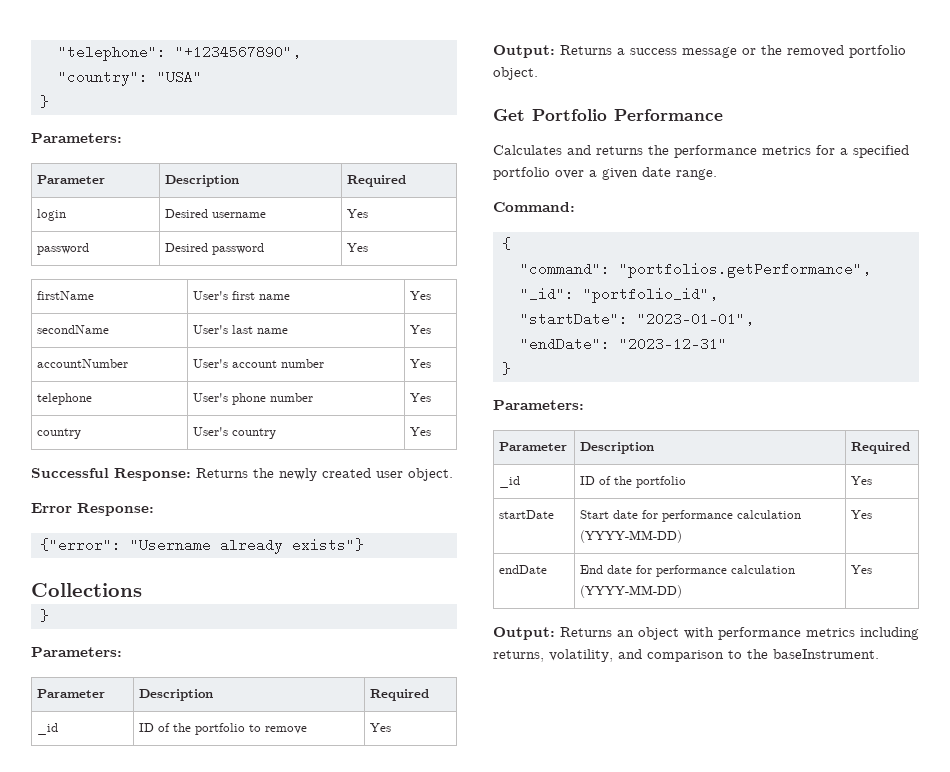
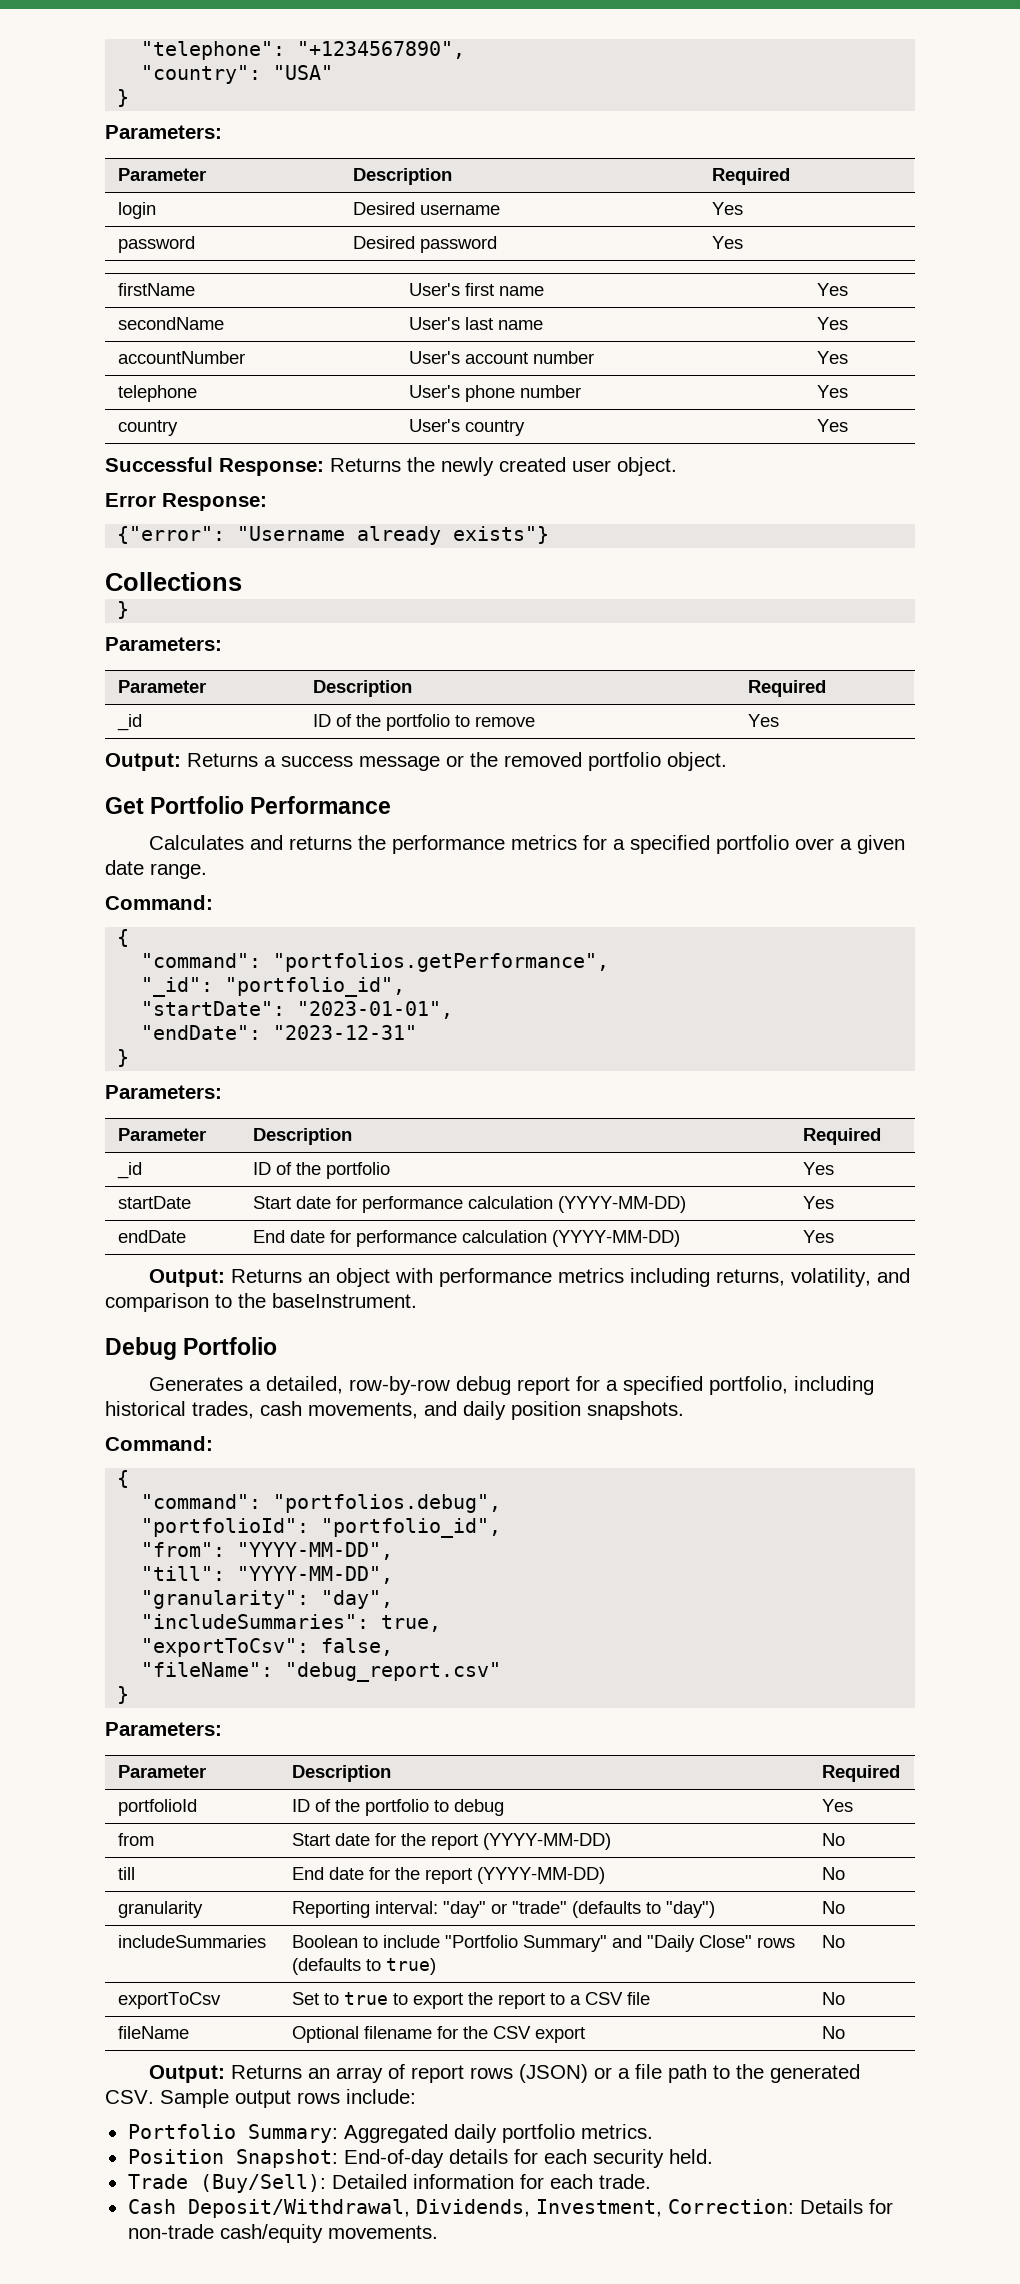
+ Debug Portfolio
+ Generates a detailed, row-by-row debug report for a specified portfolio, including historical trades, cash movements, and daily position snapshots.
+ Command:
+ {
+ "command": "portfolios.debug",
+ "portfolioId": "portfolio_id",
+ "from": "YYYY-MM-DD",
+ "till": "YYYY-MM-DD",
+ "granularity": "day",
+ "includeSummaries": true,
+ "exportToCsv": false,
+ "fileName": "debug_report.csv"
+ }
+ Parameters:
+ Parameter | Description | Required
+ portfolioId | ID of the portfolio to debug | Yes
+ from | Start date for the report (YYYY-MM-DD) | No
+ till | End date for the report (YYYY-MM-DD) | No
+ granularity | Reporting interval: "day" or "trade" (defaults to "day") | No
+ includeSummaries | Boolean to include "Portfolio Summary" and "Daily Close" rows (defaults to true) | No
+ exportToCsv | Set to true to export the report to a CSV file | No
+ fileName | Optional filename for the CSV export | No
+ Output: Returns an array of report rows (JSON) or a file path to the generated CSV. Sample output rows include:
+ Portfolio Summary: Aggregated daily portfolio metrics.
+ Position Snapshot: End-of-day details for each security held.
+ Trade (Buy/Sell): Detailed information for each trade.
+ Cash Deposit/Withdrawal, Dividends, Investment, Correction: Details for non-trade cash/equity movements.

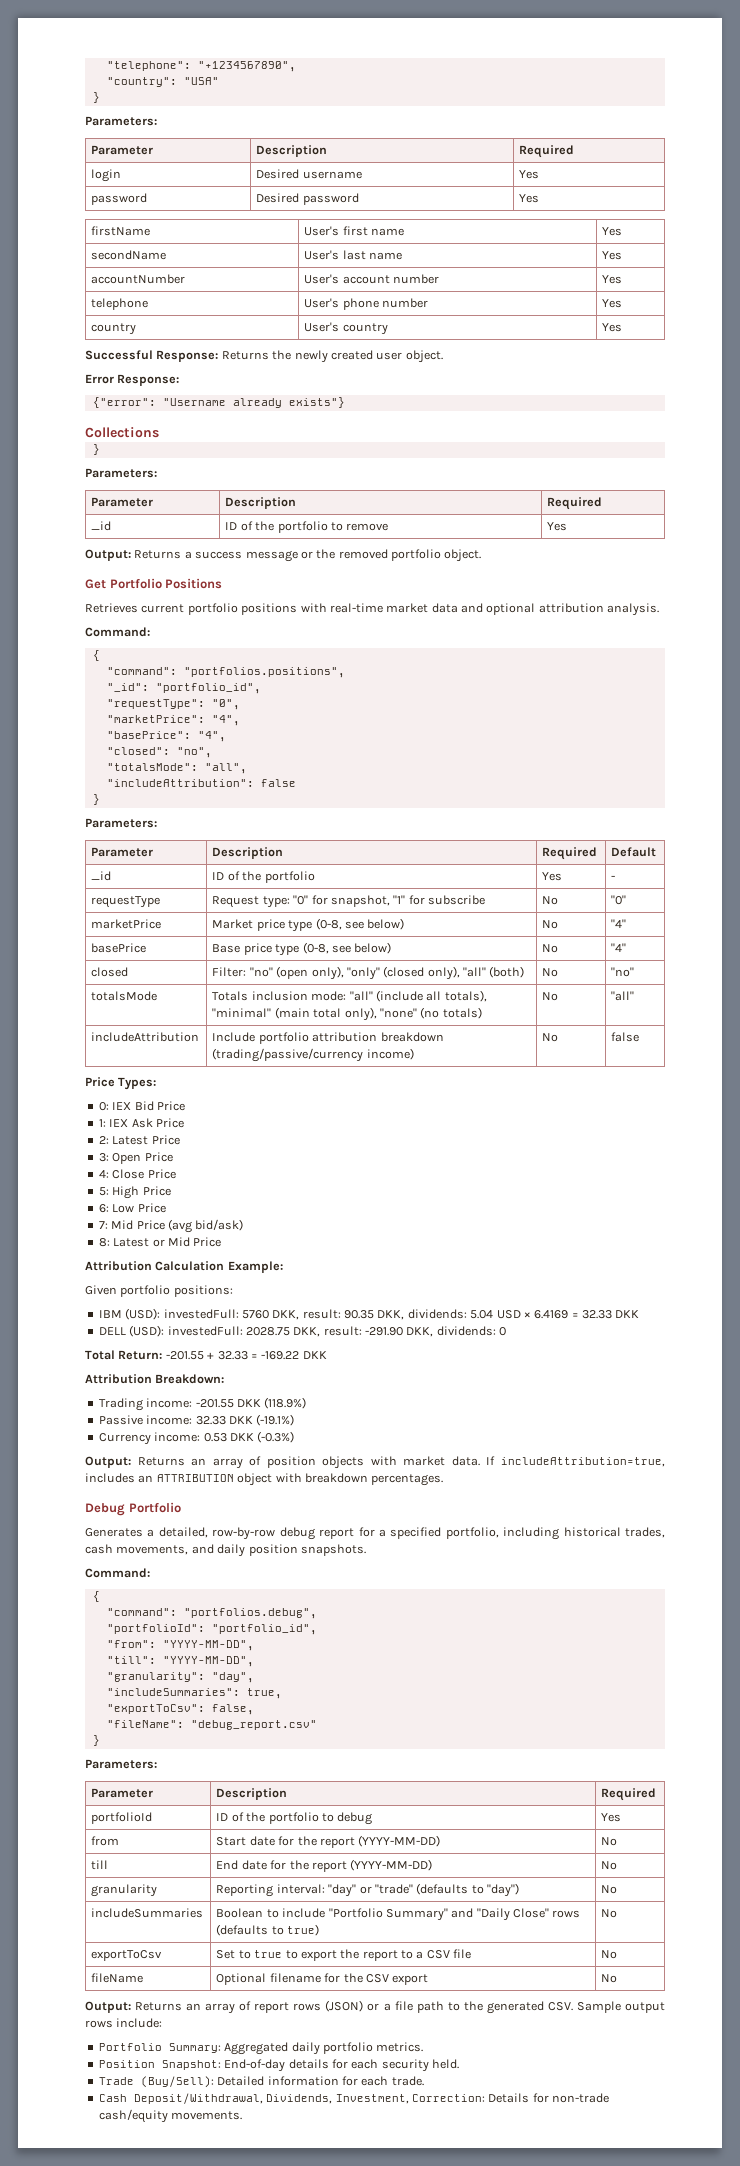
- Get Portfolio Performance
- Calculates and returns the performance metrics for a specified portfolio over a given date range.
+ Get Portfolio Positions
+ Retrieves current portfolio positions with real-time market data and optional attribution analysis.
  Command:
  {
- "command": "portfolios.getPerformance",
+ "command": "portfolios.positions",
- "startDate": "2023-01-01",
- "endDate": "2023-12-31"
+ "requestType": "0",
+ "marketPrice": "4",
+ "basePrice": "4",
+ "closed": "no",
+ "totalsMode": "all",
+ "includeAttribution": false
  }
  Parameters:
- Parameter | Description | Required
+ Parameter | Description | Required | Default
- _id | ID of the portfolio | Yes
- startDate | Start date for performance calculation (YYYY-MM-DD) | Yes
- endDate | End date for performance calculation (YYYY-MM-DD) | Yes
- Output: Returns an object with performance metrics including returns, volatility, and comparison to the baseInstrument.
+ _id | ID of the portfolio | Yes | -
+ requestType | Request type: "0" for snapshot, "1" for subscribe | No | "0"
+ marketPrice | Market price type (0-8, see below) | No | "4"
+ basePrice | Base price type (0-8, see below) | No | "4"
+ closed | Filter: "no" (open only), "only" (closed only), "all" (both) | No | "no"
+ totalsMode | Totals inclusion mode: "all" (include all totals), "minimal" (main total only), "none" (no totals) | No | "all"
+ includeAttribution | Include portfolio attribution breakdown (trading/passive/currency income) | No | false
+ Price Types:
+ 0: IEX Bid Price
+ 1: IEX Ask Price
+ 2: Latest Price
+ 3: Open Price
+ 4: Close Price
+ 5: High Price
+ 6: Low Price
+ 7: Mid Price (avg bid/ask)
+ 8: Latest or Mid Price
+ Attribution Calculation Example:
+ Given portfolio positions:
+ IBM (USD): investedFull: 5760 DKK, result: 90.35 DKK, dividends: 5.04 USD × 6.4169 = 32.33 DKK
+ DELL (USD): investedFull: 2028.75 DKK, result: -291.90 DKK, dividends: 0
+ Total Return: -201.55 + 32.33 = -169.22 DKK
+ Attribution Breakdown:
+ Trading income: -201.55 DKK (118.9%)
+ Passive income: 32.33 DKK (-19.1%)
+ Currency income: 0.53 DKK (-0.3%)
+ Output: Returns an array of position objects with market data. If includeAttribution=true, includes an ATTRIBUTION object with breakdown percentages.

